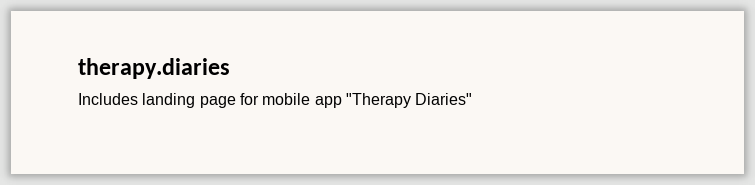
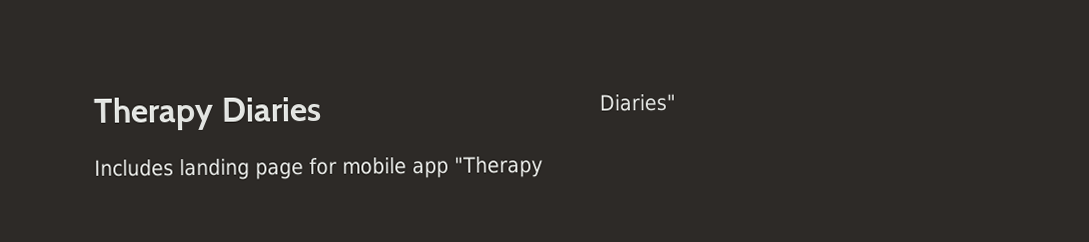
- therapy.diaries
+ Therapy Diaries

